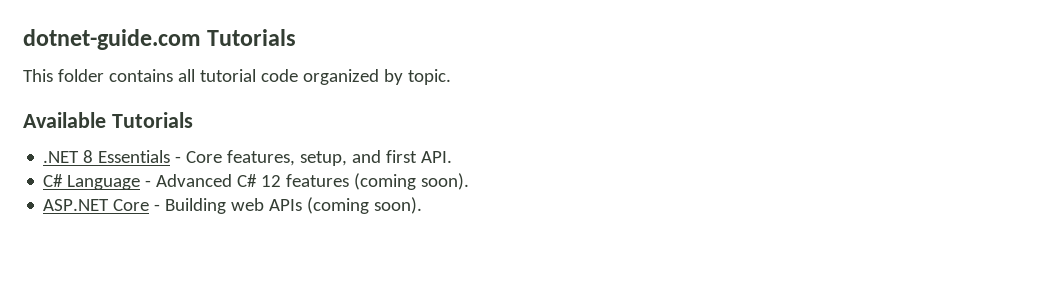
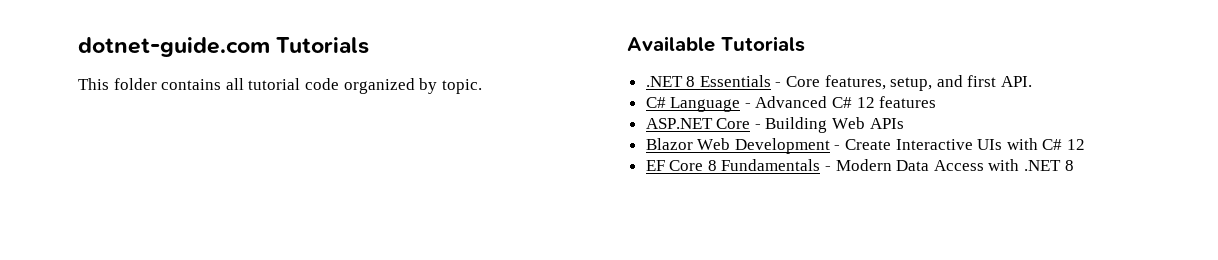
- C# Language - Advanced C# 12 features (coming soon).
+ C# Language - Advanced C# 12 features
- ASP.NET Core - Building web APIs (coming soon).
+ ASP.NET Core - Building Web APIs
+ Blazor Web Development - Create Interactive UIs with C# 12
+ EF Core 8 Fundamentals - Modern Data Access with .NET 8

